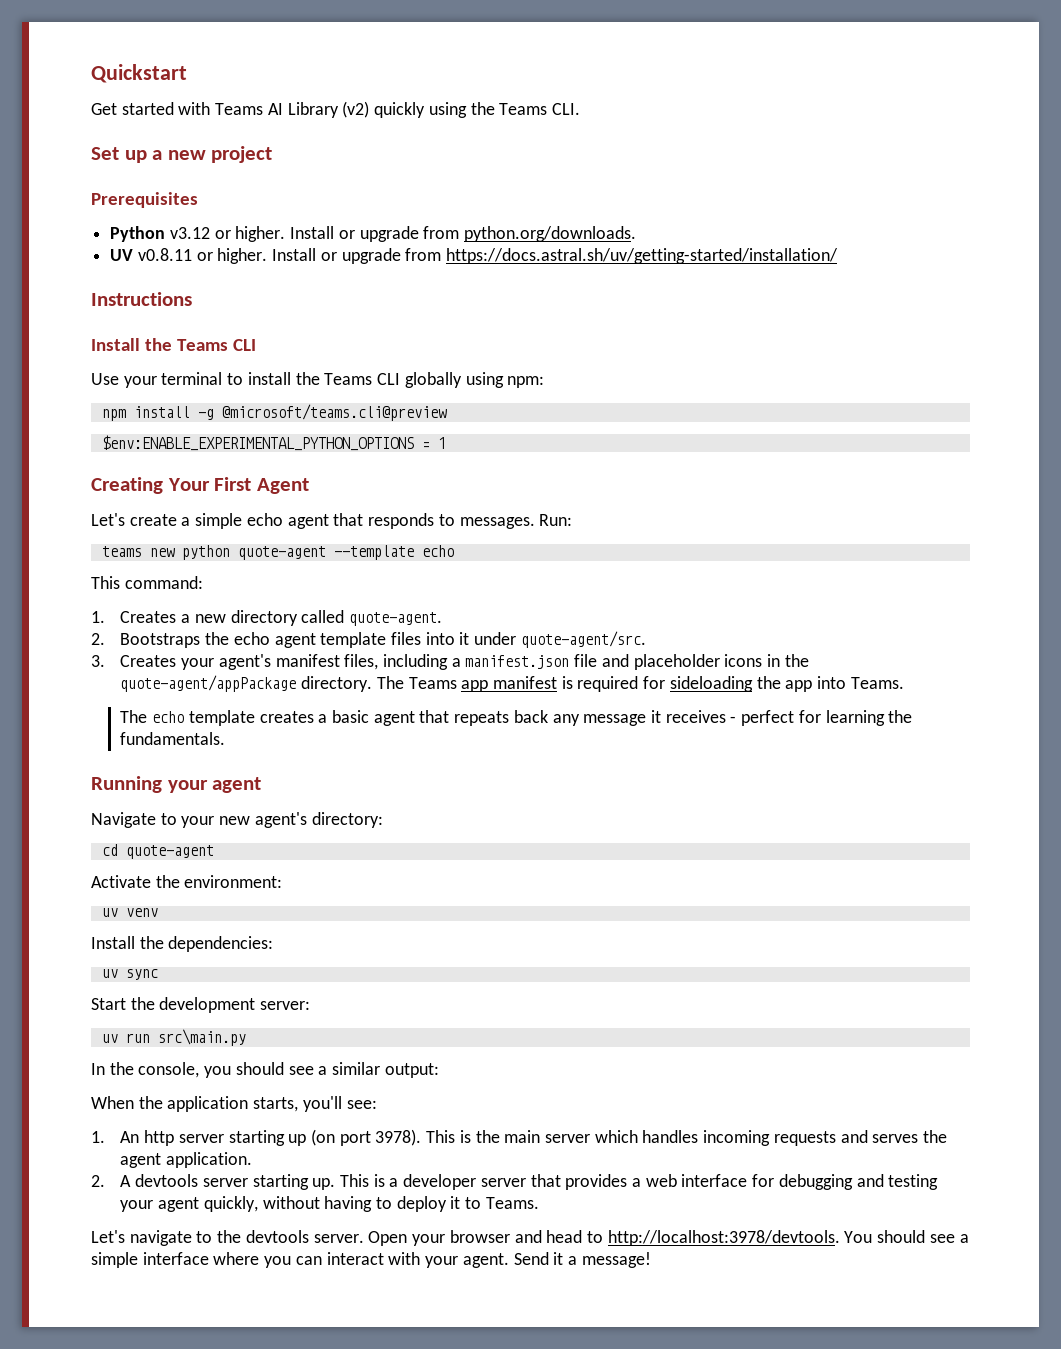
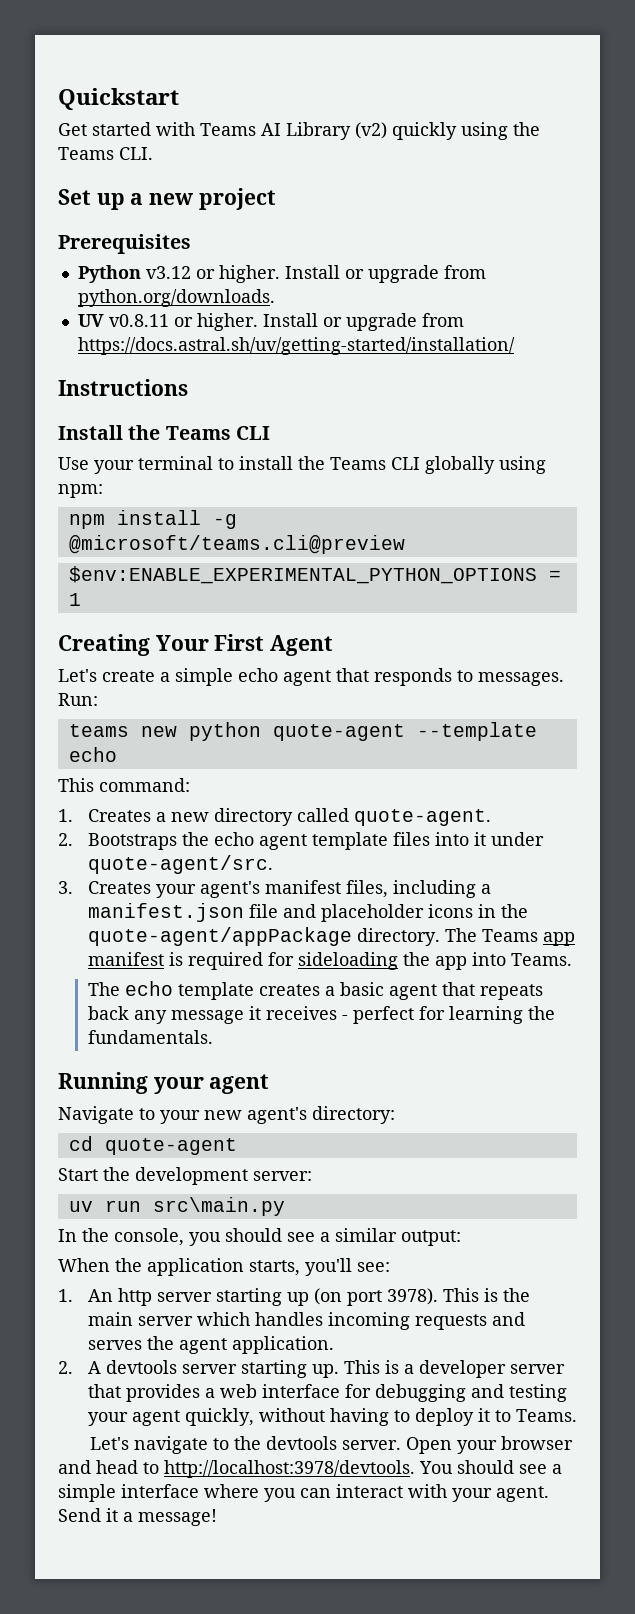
- Activate the environment:
- uv venv
- Install the dependencies:
- uv sync

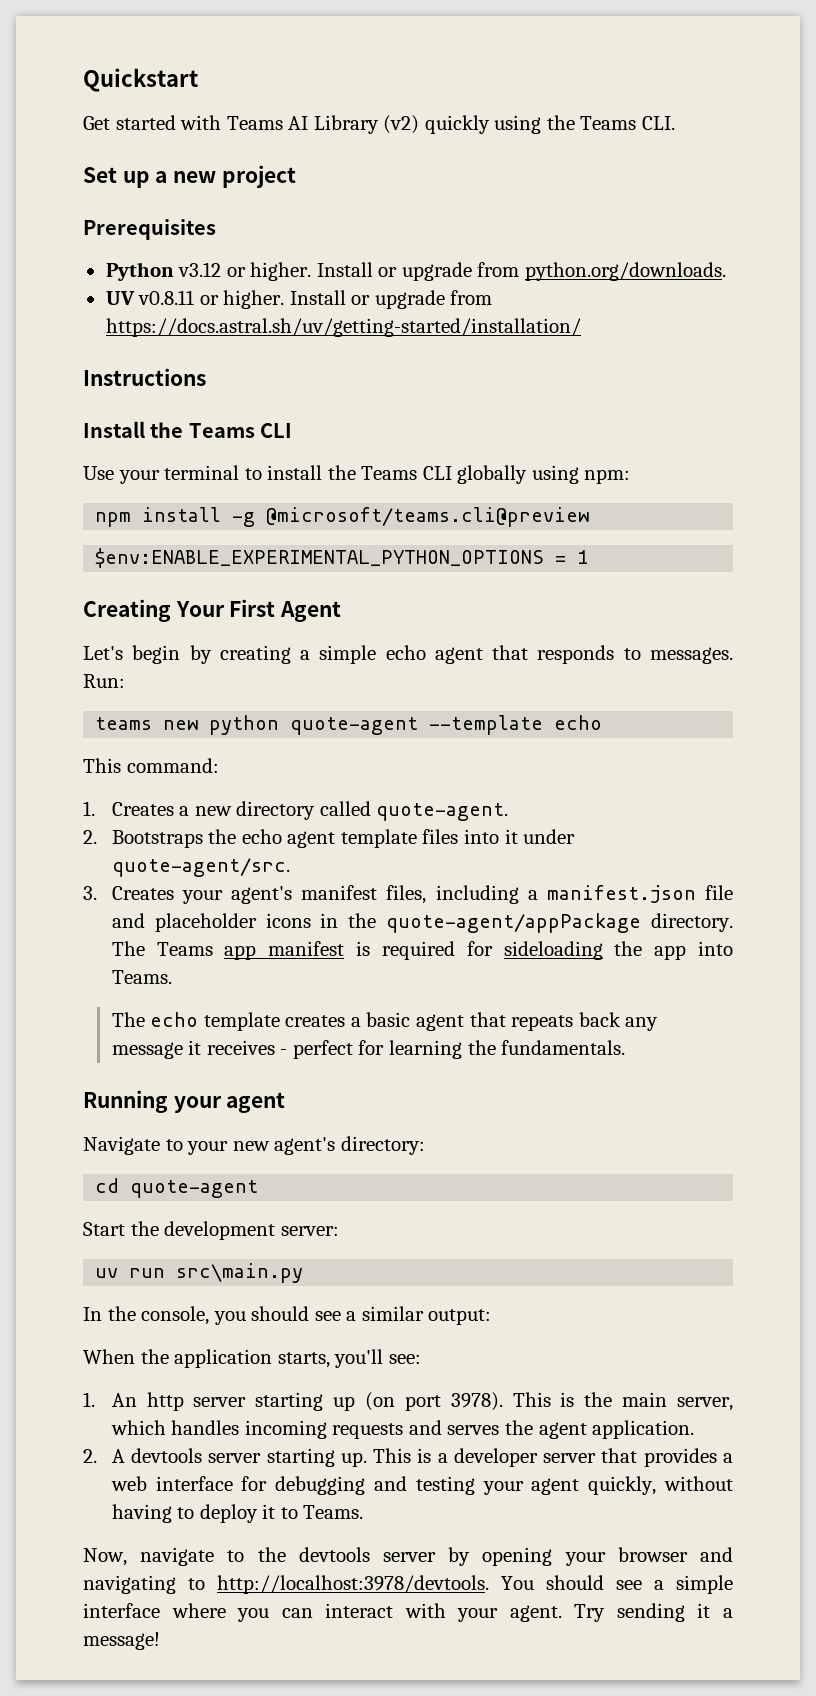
- Let's create a simple echo agent that responds to messages.
+ Let's begin by creating a simple echo agent that responds to messages.
- This is the main server which handles incoming requests and serves the agent application.
+ This is the main server, which handles incoming requests and serves the agent application.
- Let's navigate to the devtools server. Open your browser and head to http://localhost:3978/devtools.
+ Now, navigate to the devtools server by opening your browser and navigating to http://localhost:3978/devtools.
- Send it a message!
+ Try sending it a message!

